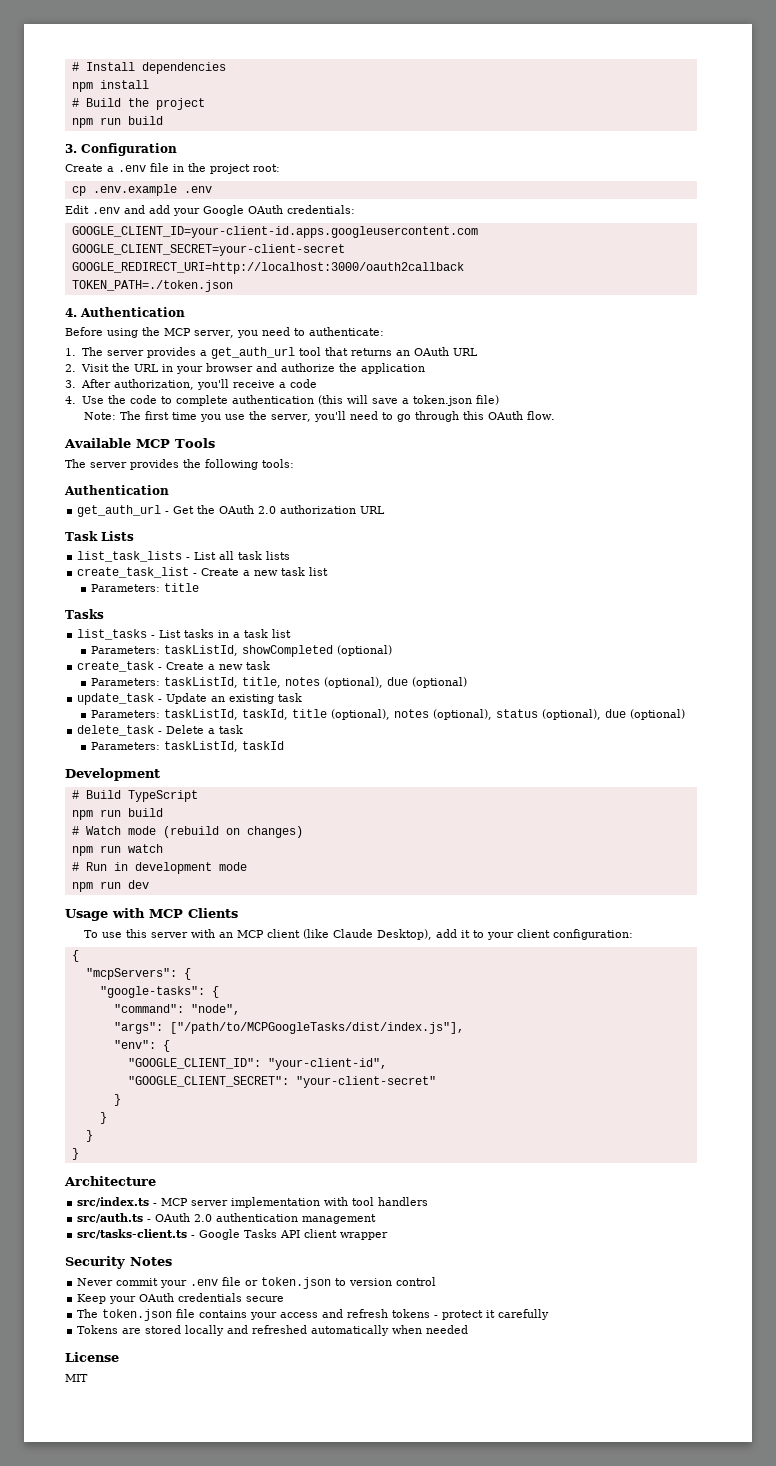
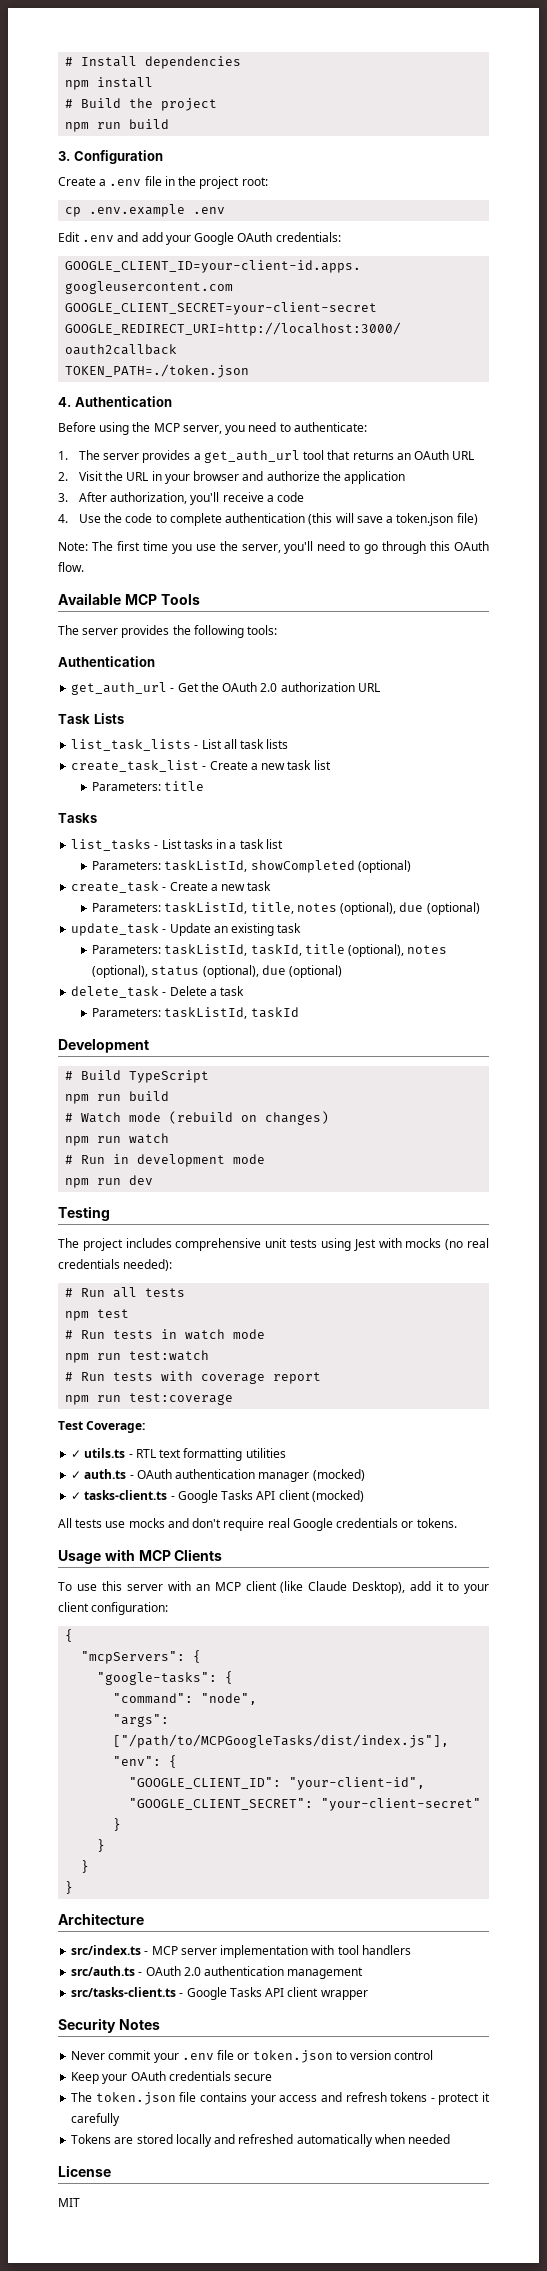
+ Testing
+ The project includes comprehensive unit tests using Jest with mocks (no real credentials needed):
+ # Run all tests
+ npm test
+ # Run tests in watch mode
+ npm run test:watch
+ # Run tests with coverage report
+ npm run test:coverage
+ Test Coverage:
+ ✓ utils.ts - RTL text formatting utilities
+ ✓ auth.ts - OAuth authentication manager (mocked)
+ ✓ tasks-client.ts - Google Tasks API client (mocked)
+ All tests use mocks and don't require real Google credentials or tokens.

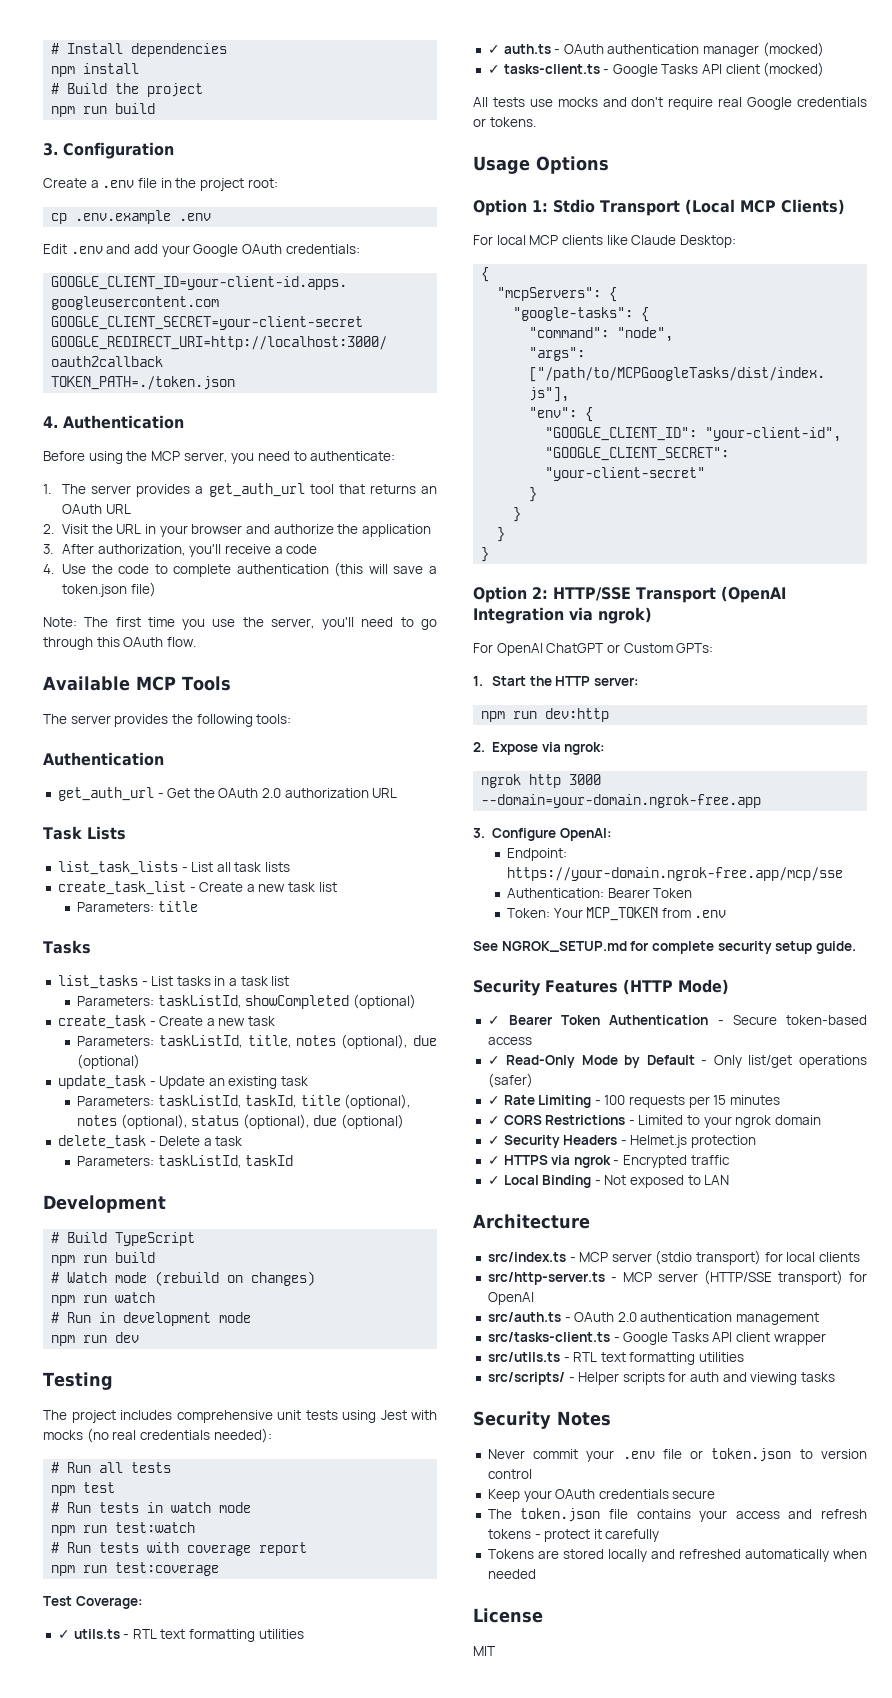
- Usage with MCP Clients
- To use this server with an MCP client (like Claude Desktop), add it to your client configuration:
+ Usage Options
+ Option 1: Stdio Transport (Local MCP Clients)
+ For local MCP clients like Claude Desktop:
+ Option 2: HTTP/SSE Transport (OpenAI Integration via ngrok)
+ For OpenAI ChatGPT or Custom GPTs:
+ 1. Start the HTTP server:
+ npm run dev:http
+ 2. Expose via ngrok:
+ ngrok http 3000 --domain=your-domain.ngrok-free.app
+ 3. Configure OpenAI:
+ Endpoint: https://your-domain.ngrok-free.app/mcp/sse
+ Authentication: Bearer Token
+ Token: Your MCP_TOKEN from .env
+ See NGROK_SETUP.md for complete security setup guide.
+ Security Features (HTTP Mode)
+ ✓ Bearer Token Authentication - Secure token-based access
+ ✓ Read-Only Mode by Default - Only list/get operations (safer)
+ ✓ Rate Limiting - 100 requests per 15 minutes
+ ✓ CORS Restrictions - Limited to your ngrok domain
+ ✓ Security Headers - Helmet.js protection
+ ✓ HTTPS via ngrok - Encrypted traffic
+ ✓ Local Binding - Not exposed to LAN
- src/index.ts - MCP server implementation with tool handlers
+ src/index.ts - MCP server (stdio transport) for local clients
+ src/http-server.ts - MCP server (HTTP/SSE transport) for OpenAI
+ src/utils.ts - RTL text formatting utilities
+ src/scripts/ - Helper scripts for auth and viewing tasks

